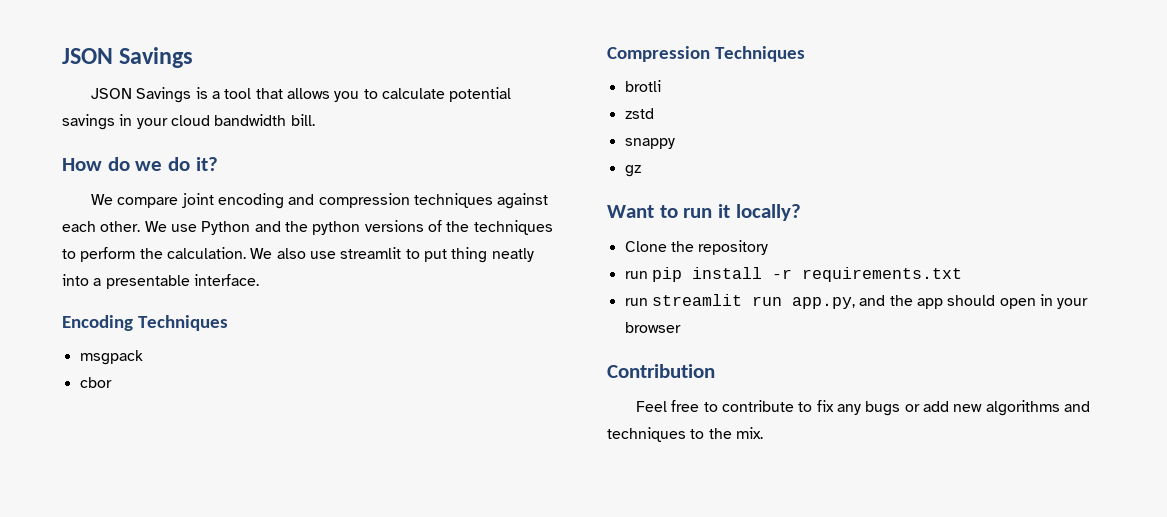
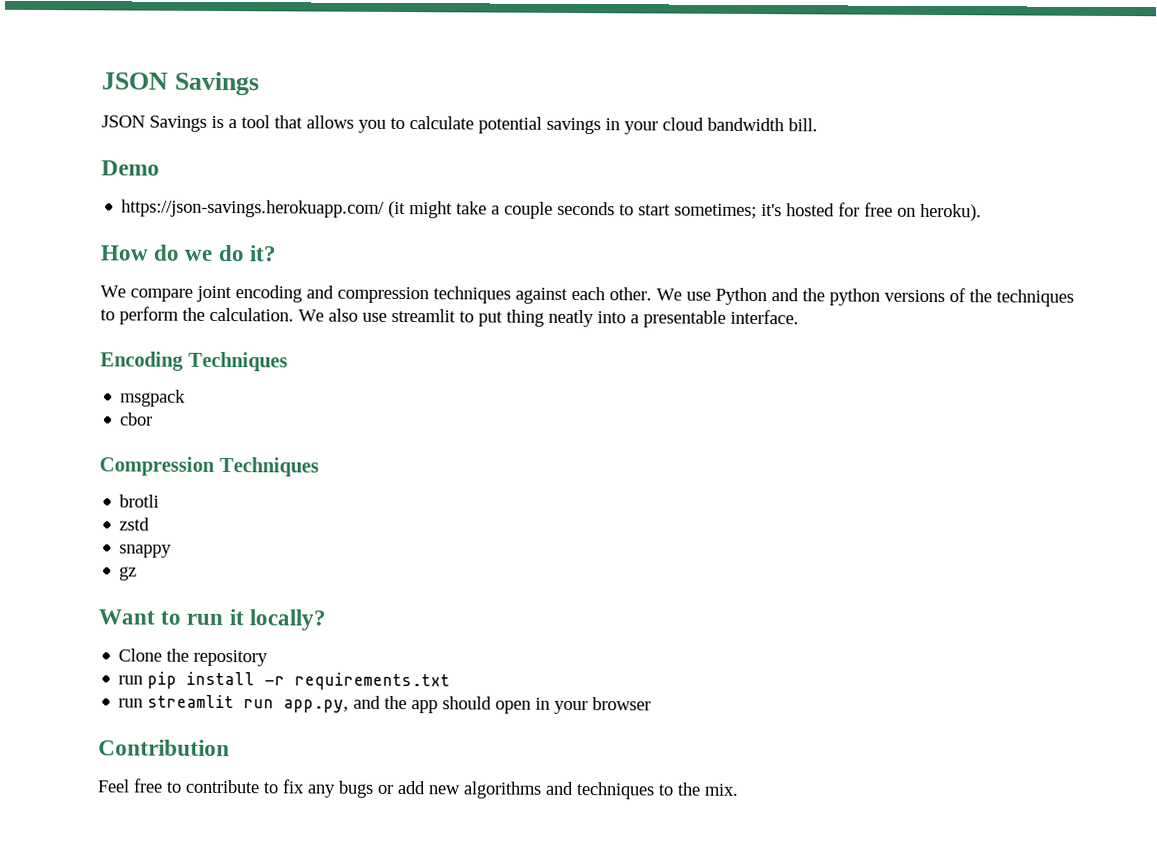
+ Demo
+ https://json-savings.herokuapp.com/ (it might take a couple seconds to start sometimes; it's hosted for free on heroku).

